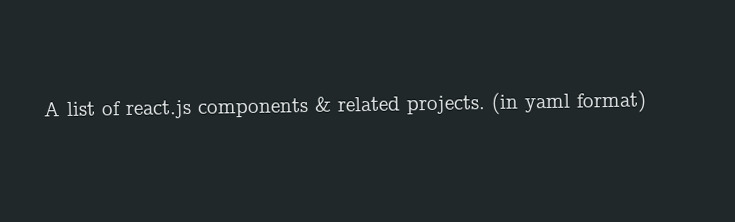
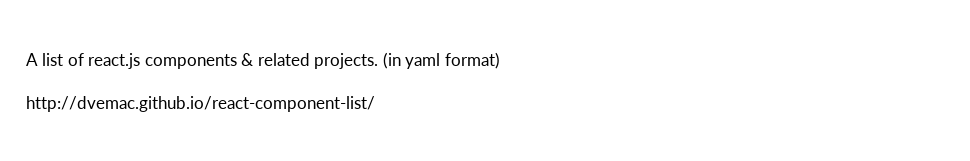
+ http://dvemac.github.io/react-component-list/

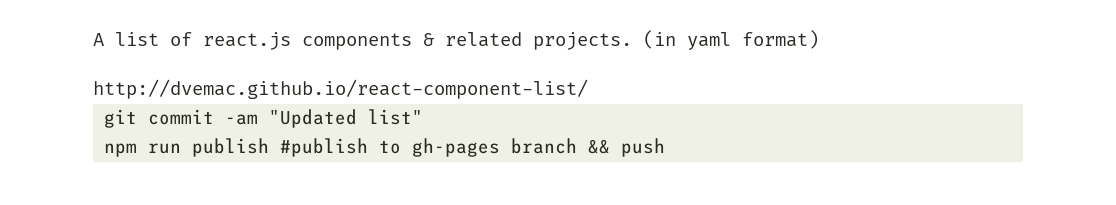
+ git commit -am "Updated list"
+ npm run publish #publish to gh-pages branch && push

